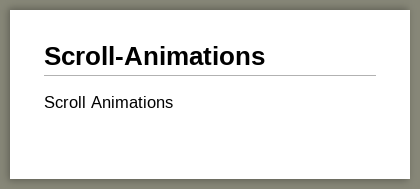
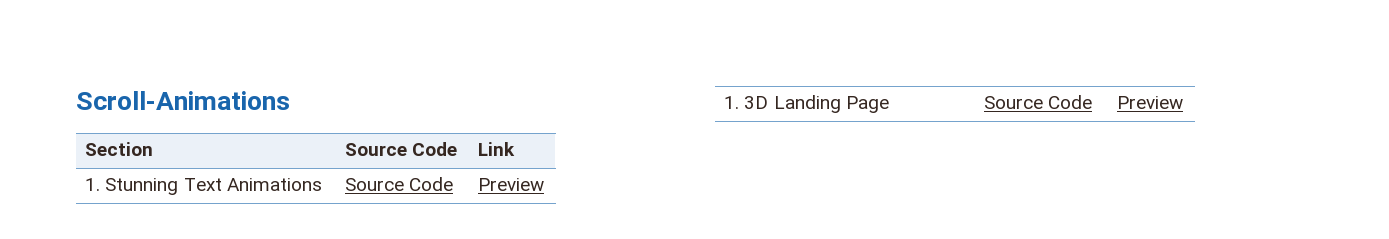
- Scroll Animations
+ Section | Source Code | Link
+ 1. Stunning Text Animations | Source Code | Preview
+ 1. 3D Landing Page | Source Code | Preview

